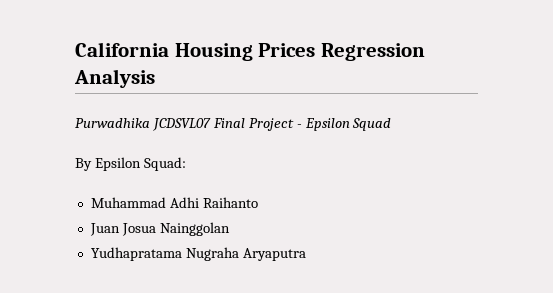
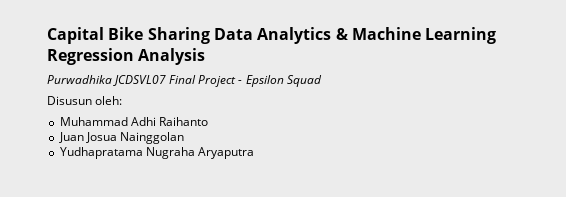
- California Housing Prices Regression Analysis
+ Capital Bike Sharing Data Analytics & Machine Learning Regression Analysis
- By Epsilon Squad:
+ Disusun oleh:

